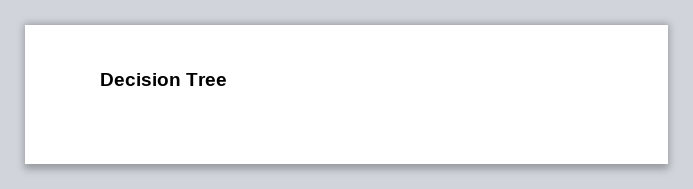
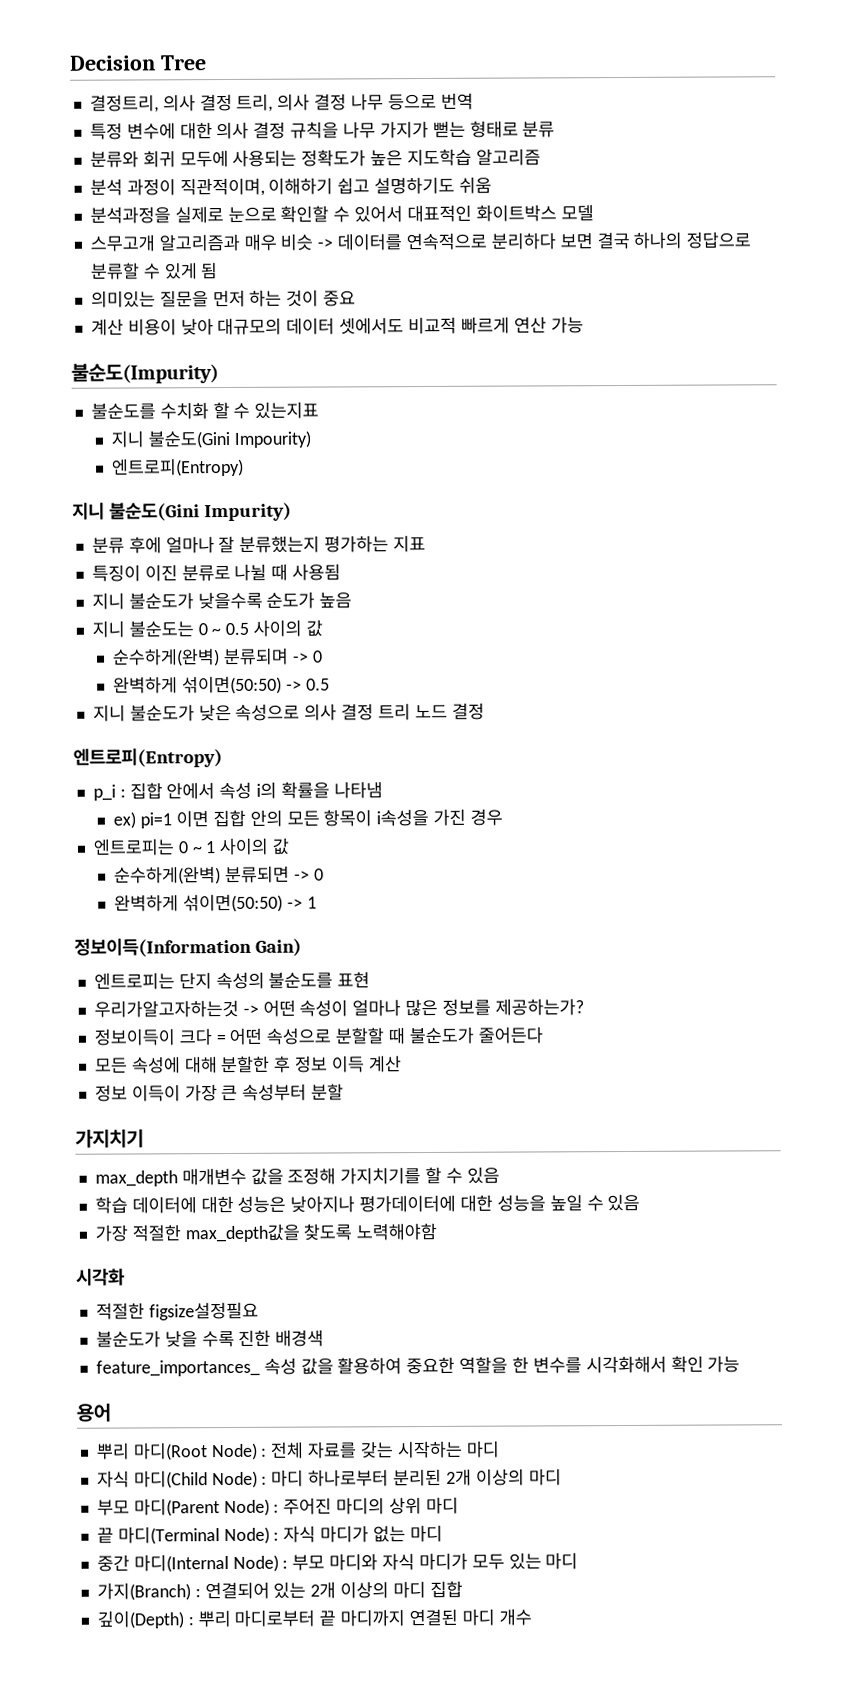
+ 결정트리, 의사 결정 트리, 의사 결정 나무 등으로 번역
+ 특정 변수에 대한 의사 결정 규칙을 나무 가지가 뻗는 형태로 분류
+ 분류와 회귀 모두에 사용되는 정확도가 높은 지도학습 알고리즘
+ 분석 과정이 직관적이며, 이해하기 쉽고 설명하기도 쉬움
+ 분석과정을 실제로 눈으로 확인할 수 있어서 대표적인 화이트박스 모델
+ 스무고개 알고리즘과 매우 비슷 -> 데이터를 연속적으로 분리하다 보면 결국 하나의 정답으로 분류할 수 있게 됨
+ 의미있는 질문을 먼저 하는 것이 중요
+ 계산 비용이 낮아 대규모의 데이터 셋에서도 비교적 빠르게 연산 가능
+ 불순도(Impurity)
+ 불순도를 수치화 할 수 있는지표
+ 지니 불순도(Gini Impourity)
+ 엔트로피(Entropy)
+ 지니 불순도(Gini Impurity)
+ 분류 후에 얼마나 잘 분류했는지 평가하는 지표
+ 특징이 이진 분류로 나뉠 때 사용됨
+ 지니 불순도가 낮을수록 순도가 높음
+ 지니 불순도는 0 ~ 0.5 사이의 값
+ 순수하게(완벽) 분류되며 -> 0
+ 완벽하게 섞이면(50:50) -> 0.5
+ 지니 불순도가 낮은 속성으로 의사 결정 트리 노드 결정
+ 엔트로피(Entropy)
+ p_i : 집합 안에서 속성 i의 확률을 나타냄
+ ex) pi=1 이면 집합 안의 모든 항목이 i속성을 가진 경우
+ 엔트로피는 0 ~ 1 사이의 값
+ 순수하게(완벽) 분류되면 -> 0
+ 완벽하게 섞이면(50:50) -> 1
+ 정보이득(Information Gain)
+ 엔트로피는 단지 속성의 불순도를 표현
+ 우리가알고자하는것 -> 어떤 속성이 얼마나 많은 정보를 제공하는가?
+ 정보이득이 크다 = 어떤 속성으로 분할할 때 불순도가 줄어든다
+ 모든 속성에 대해 분할한 후 정보 이득 계산
+ 정보 이득이 가장 큰 속성부터 분할
+ 가지치기
+ max_depth 매개변수 값을 조정해 가지치기를 할 수 있음
+ 학습 데이터에 대한 성능은 낮아지나 평가데이터에 대한 성능을 높일 수 있음
+ 가장 적절한 max_depth값을 찾도록 노력해야함
+ 시각화
+ 적절한 figsize설정필요
+ 불순도가 낮을 수록 진한 배경색
+ feature_importances_ 속성 값을 활용하여 중요한 역할을 한 변수를 시각화해서 확인 가능
+ 용어
+ 뿌리 마디(Root Node) : 전체 자료를 갖는 시작하는 마디
+ 자식 마디(Child Node) : 마디 하나로부터 분리된 2개 이상의 마디
+ 부모 마디(Parent Node) : 주어진 마디의 상위 마디
+ 끝 마디(Terminal Node) : 자식 마디가 없는 마디
+ 중간 마디(Internal Node) : 부모 마디와 자식 마디가 모두 있는 마디
+ 가지(Branch) : 연결되어 있는 2개 이상의 마디 집합
+ 깊이(Depth) : 뿌리 마디로부터 끝 마디까지 연결된 마디 개수

